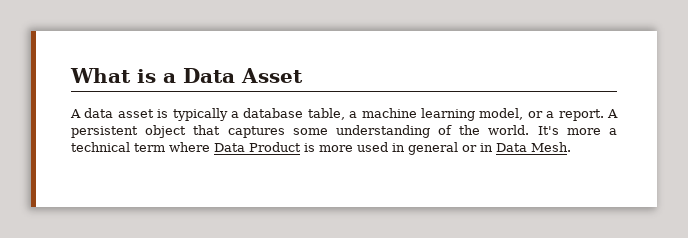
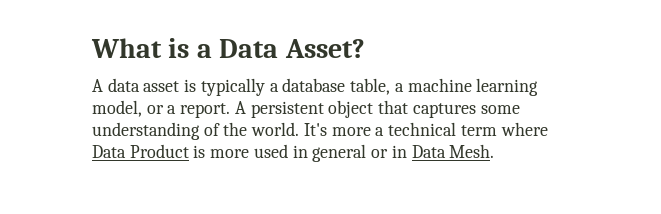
- What is a Data Asset
+ What is a Data Asset?

